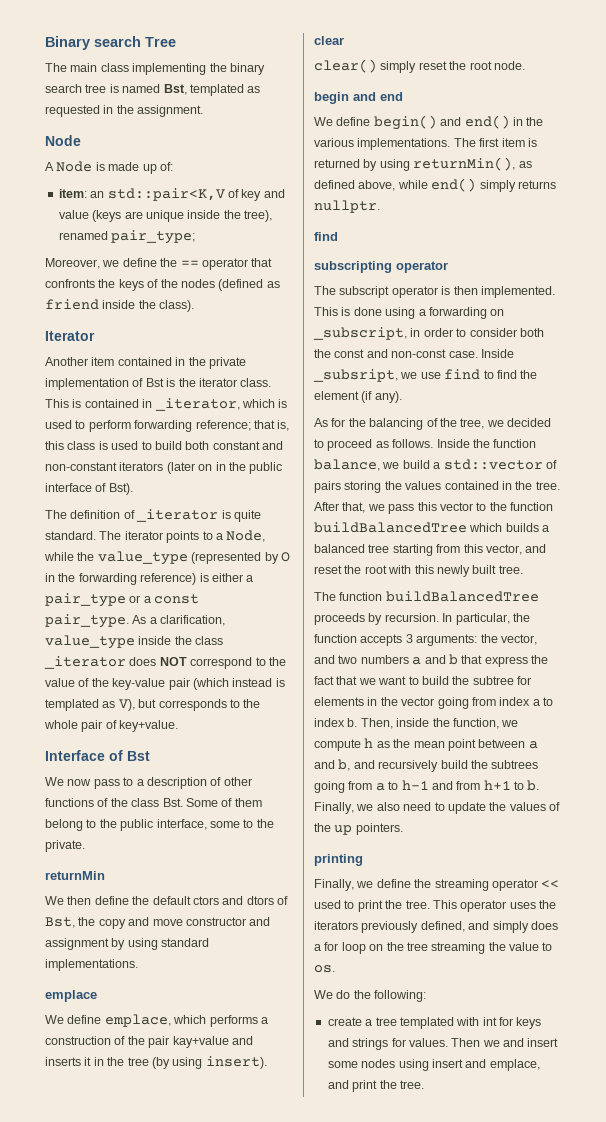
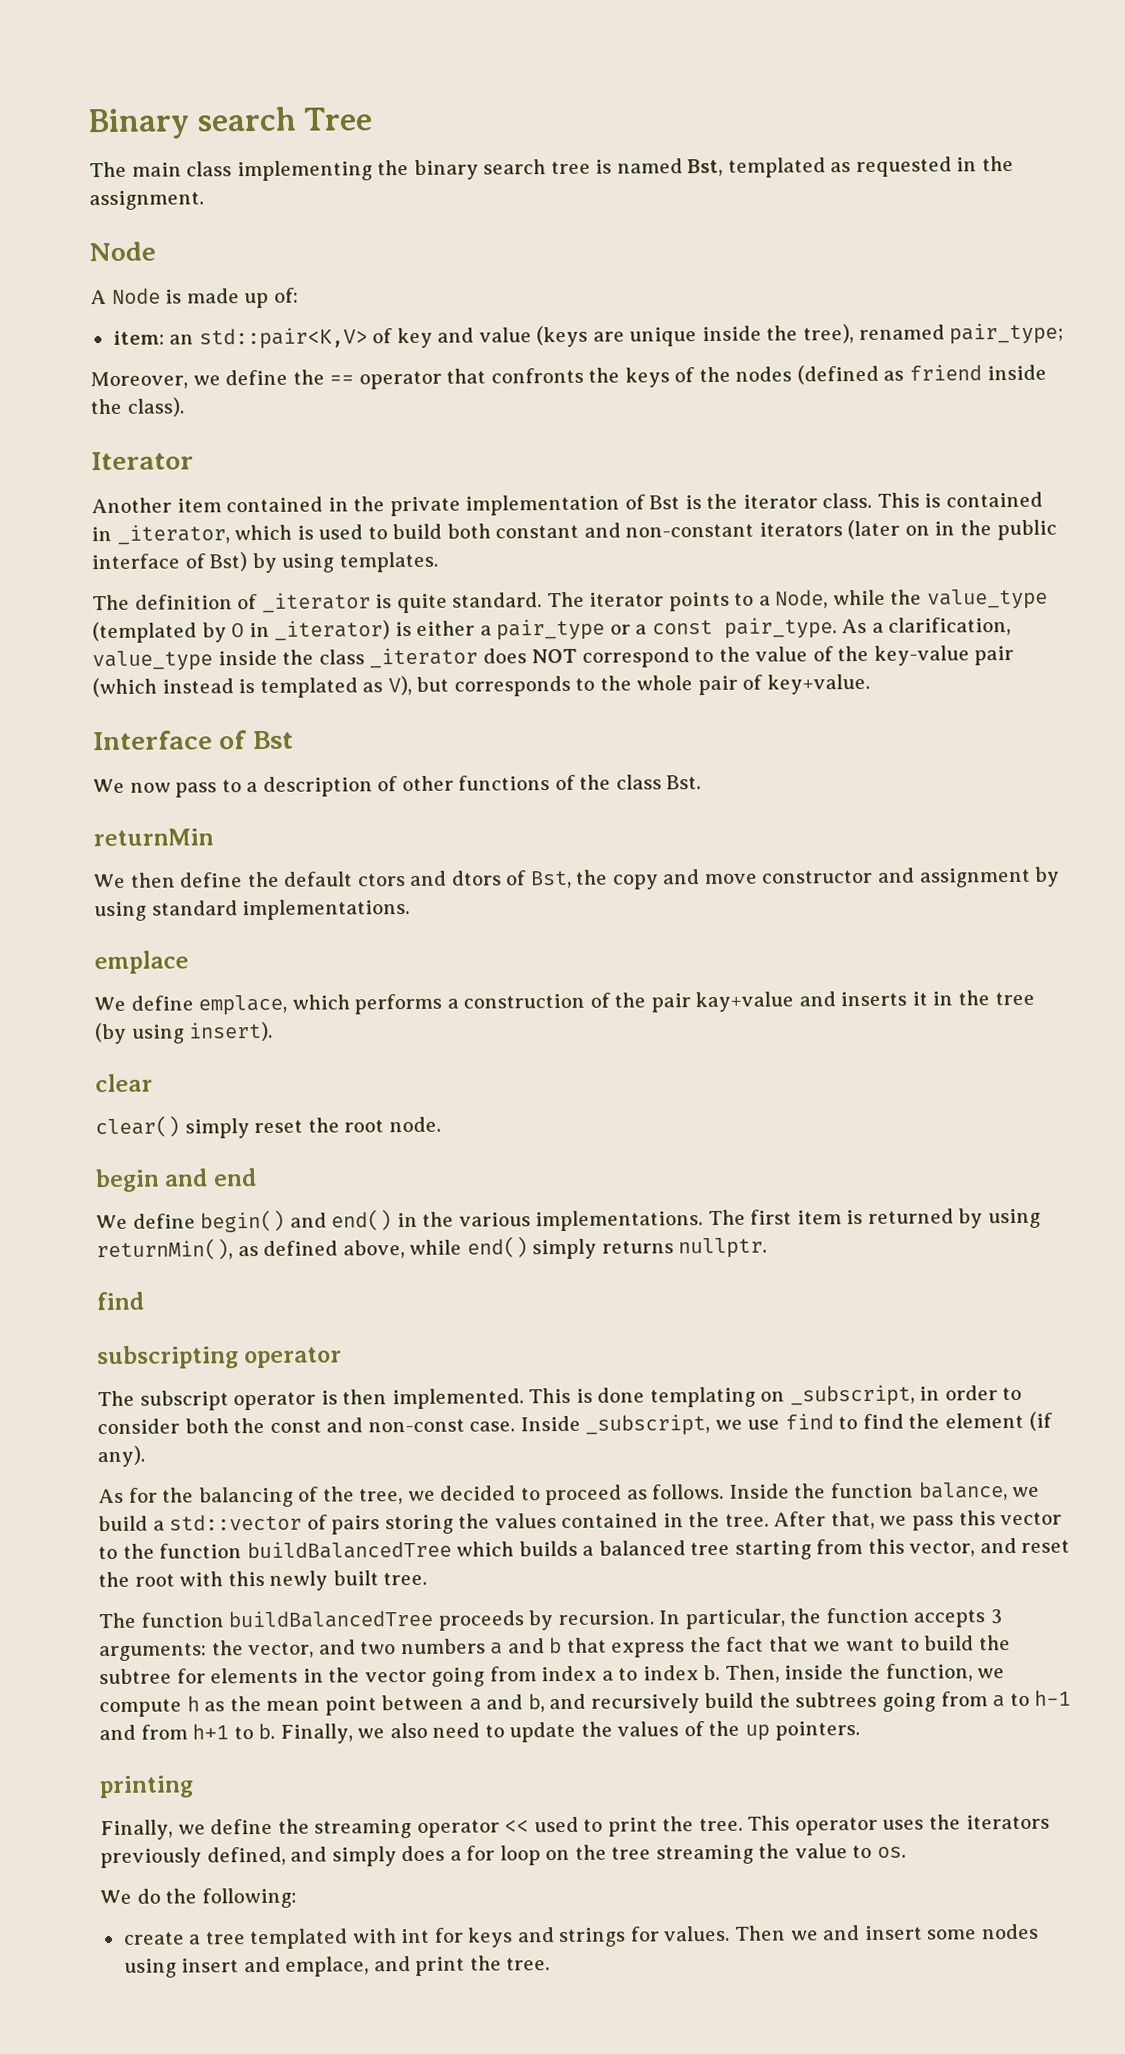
- item: an std::pair<K,V of key and value (keys are unique inside the tree), renamed pair_type;
+ item: an std::pair<K,V> of key and value (keys are unique inside the tree), renamed pair_type;
- This is contained in _iterator, which is used to perform forwarding reference; that is, this class is used to build both constant and non-constant iterators (later on in the public interface of Bst).
+ This is contained in _iterator, which is used to build both constant and non-constant iterators (later on in the public interface of Bst) by using templates.
- The iterator points to a Node, while the value_type (represented by O in the forwarding reference) is either a pair_type or a const pair_type.
+ The iterator points to a Node, while the value_type (templated by O in _iterator) is either a pair_type or a const pair_type.
- We now pass to a description of other functions of the class Bst. Some of them belong to the public interface, some to the private.
+ We now pass to a description of other functions of the class Bst.
- This is done using a forwarding on _subscript, in order to consider both the const and non-const case.
+ This is done templating on _subscript, in order to consider both the const and non-const case.
- Inside _subsript, we use find to find the element (if any).
+ Inside _subscript, we use find to find the element (if any).

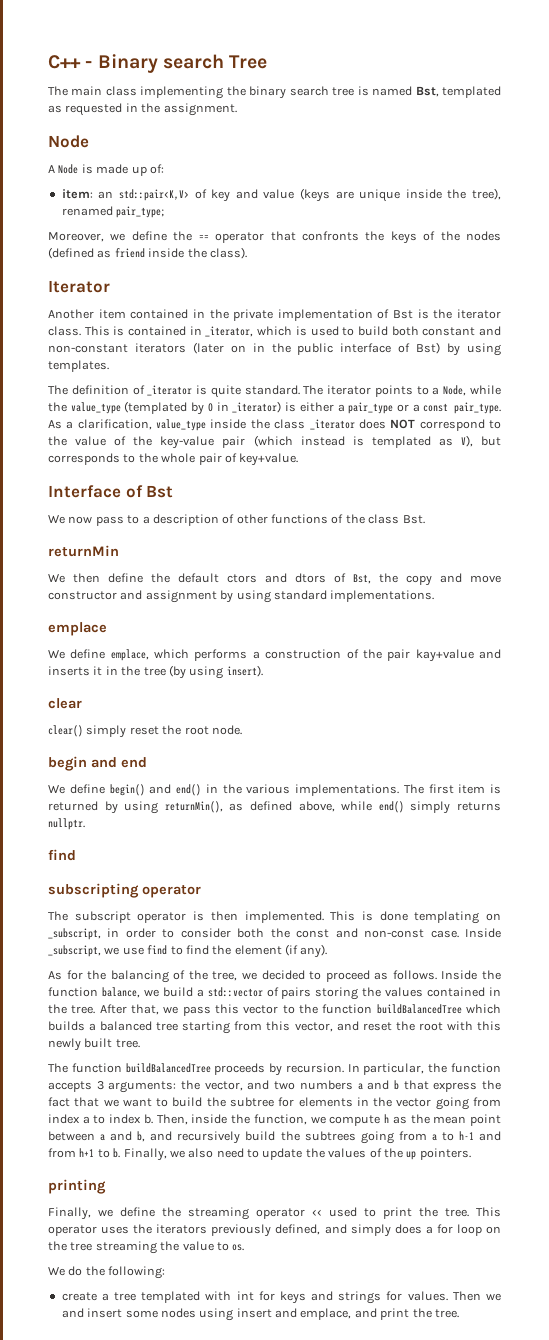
- Binary search Tree
+ C++ - Binary search Tree

